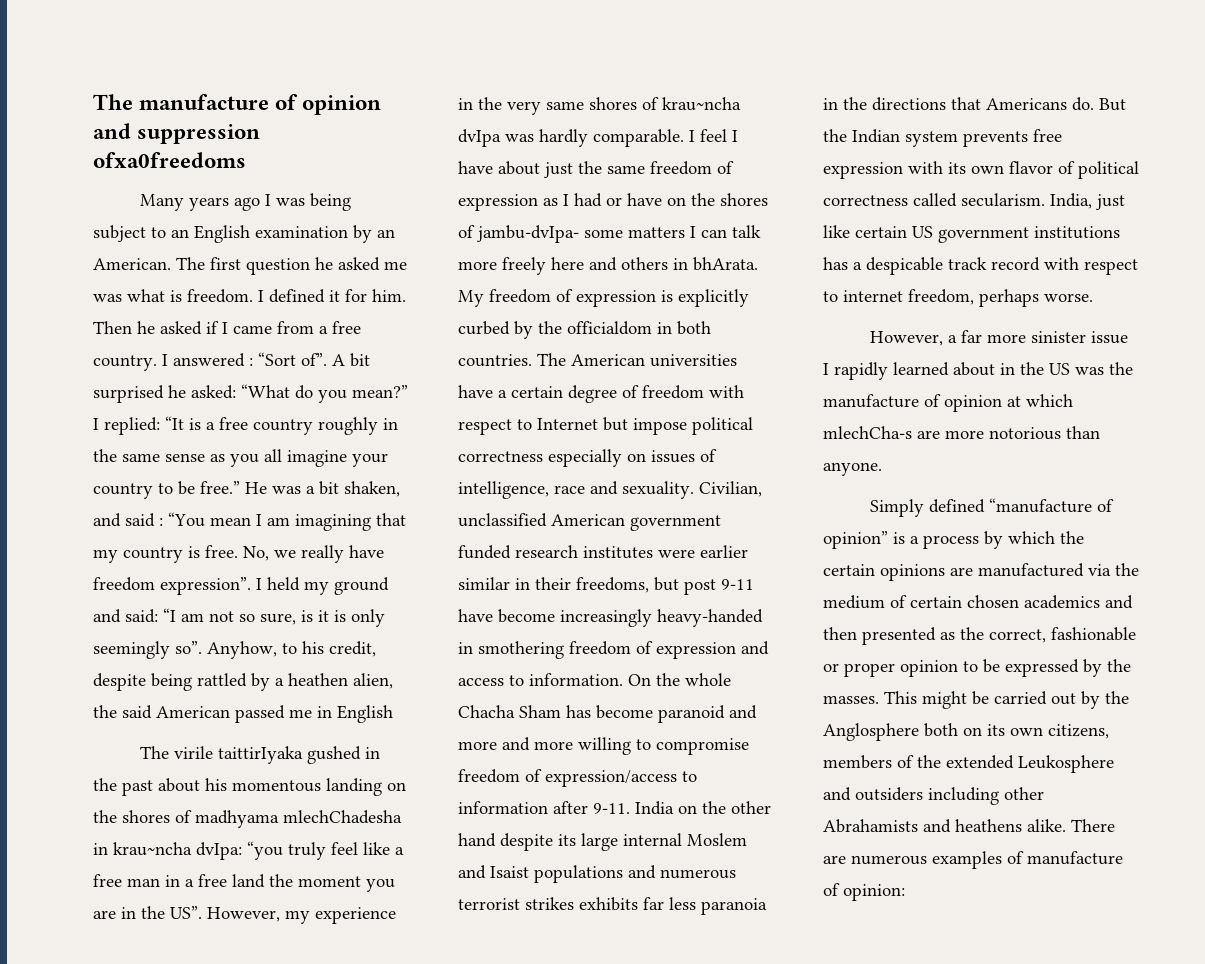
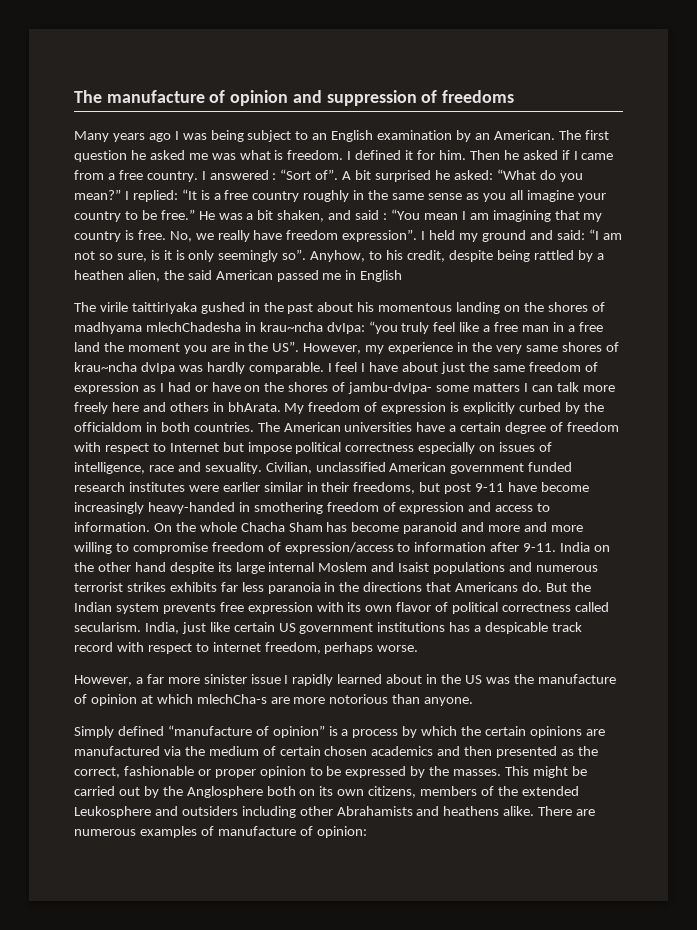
- The manufacture of opinion and suppression ofxa0freedoms
+ The manufacture of opinion and suppression of freedoms

